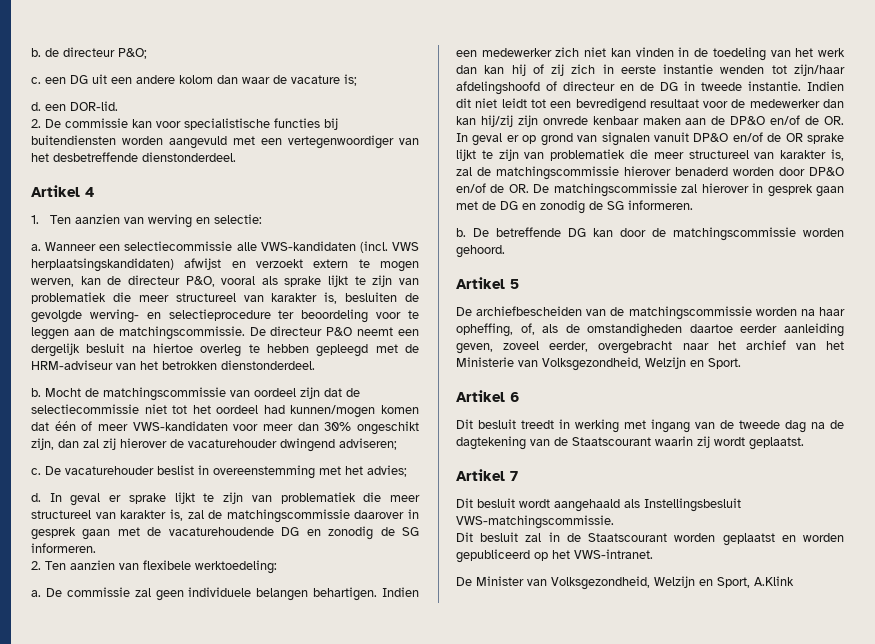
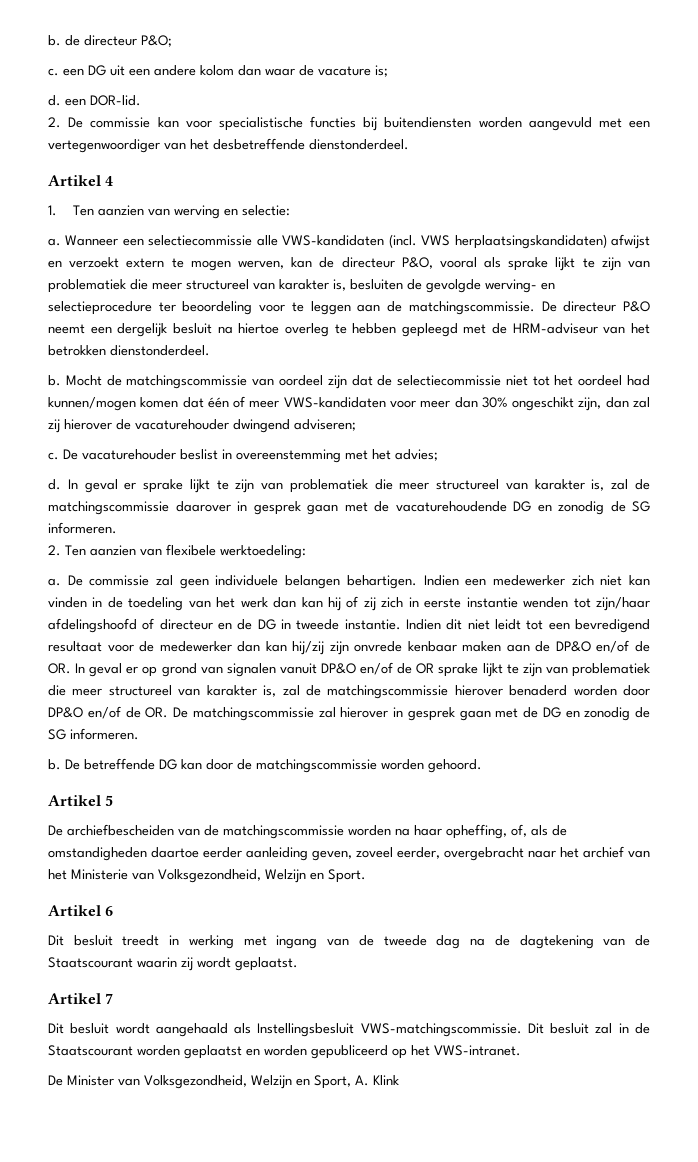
- Dit besluit wordt aangehaald als Instellingsbesluit VWS-matchingscommissie.
- Dit besluit zal in de Staatscourant worden geplaatst en worden gepubliceerd op het VWS-intranet.
+ Dit besluit wordt aangehaald als Instellingsbesluit VWS-matchingscommissie. Dit besluit zal in de Staatscourant worden geplaatst en worden gepubliceerd op het VWS-intranet.
- De Minister van Volksgezondheid, Welzijn en Sport, A.Klink
+ De Minister van Volksgezondheid, Welzijn en Sport, A. Klink

